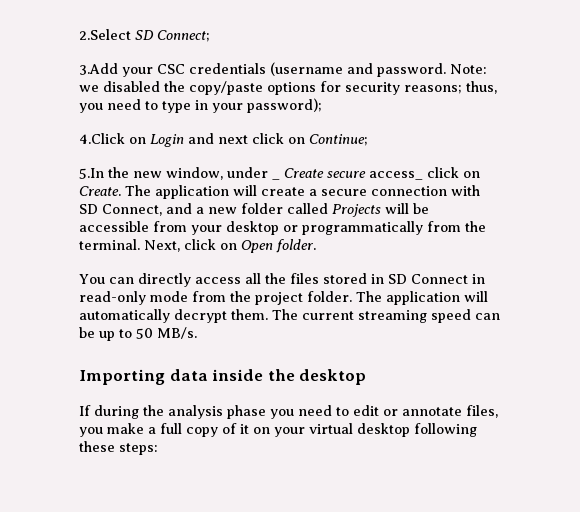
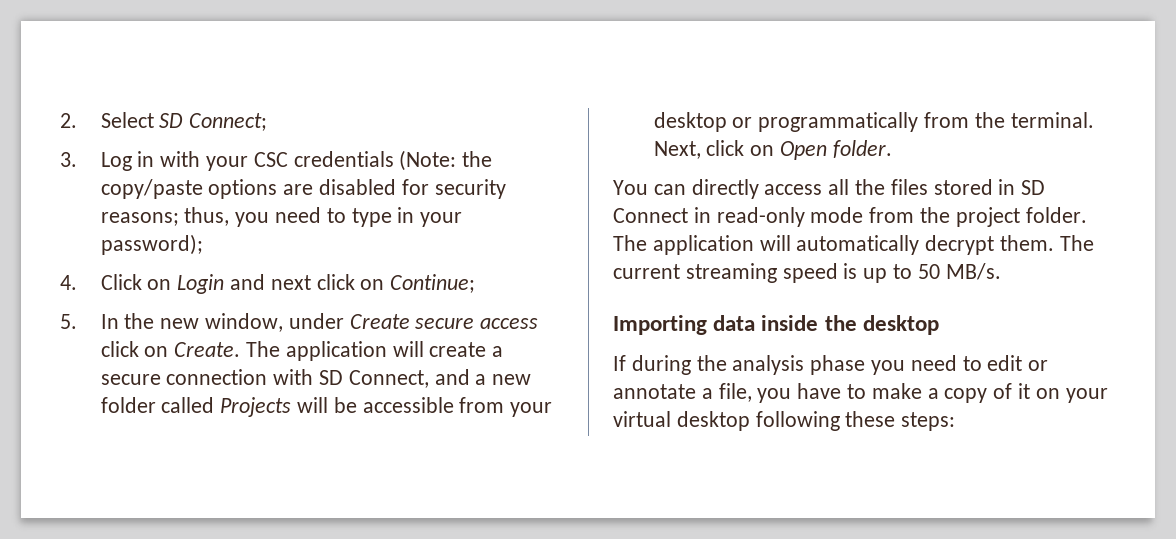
- 2.Select SD Connect;
+ 2. Select SD Connect;
- 3.Add your CSC credentials (username and password. Note: we disabled the copy/paste options for security reasons; thus, you need to type in your password);
+ 3. Log in with your CSC credentials (Note: the copy/paste options are disabled for security reasons; thus, you need to type in your password);
- 4.Click on Login and next click on Continue;
+ 4. Click on Login and next click on Continue;
- 5.In the new window, under _ Create secure access_ click on Create.
+ 5. In the new window, under Create secure access click on Create.
- The current streaming speed can be up to 50 MB/s.
+ The current streaming speed is up to 50 MB/s.
- If during the analysis phase you need to edit or annotate files, you make a full copy of it on your virtual desktop following these steps:
+ If during the analysis phase you need to edit or annotate a file, you have to make a copy of it on your virtual desktop following these steps:

